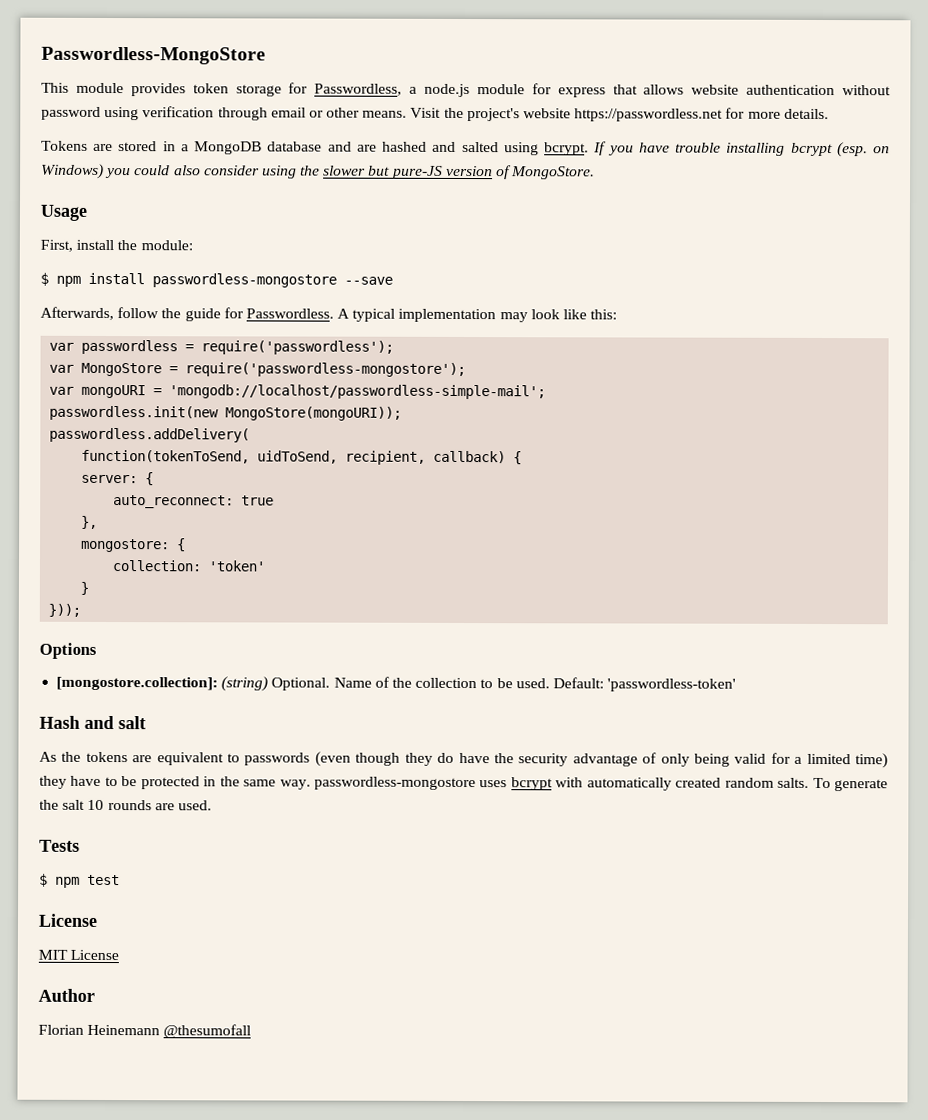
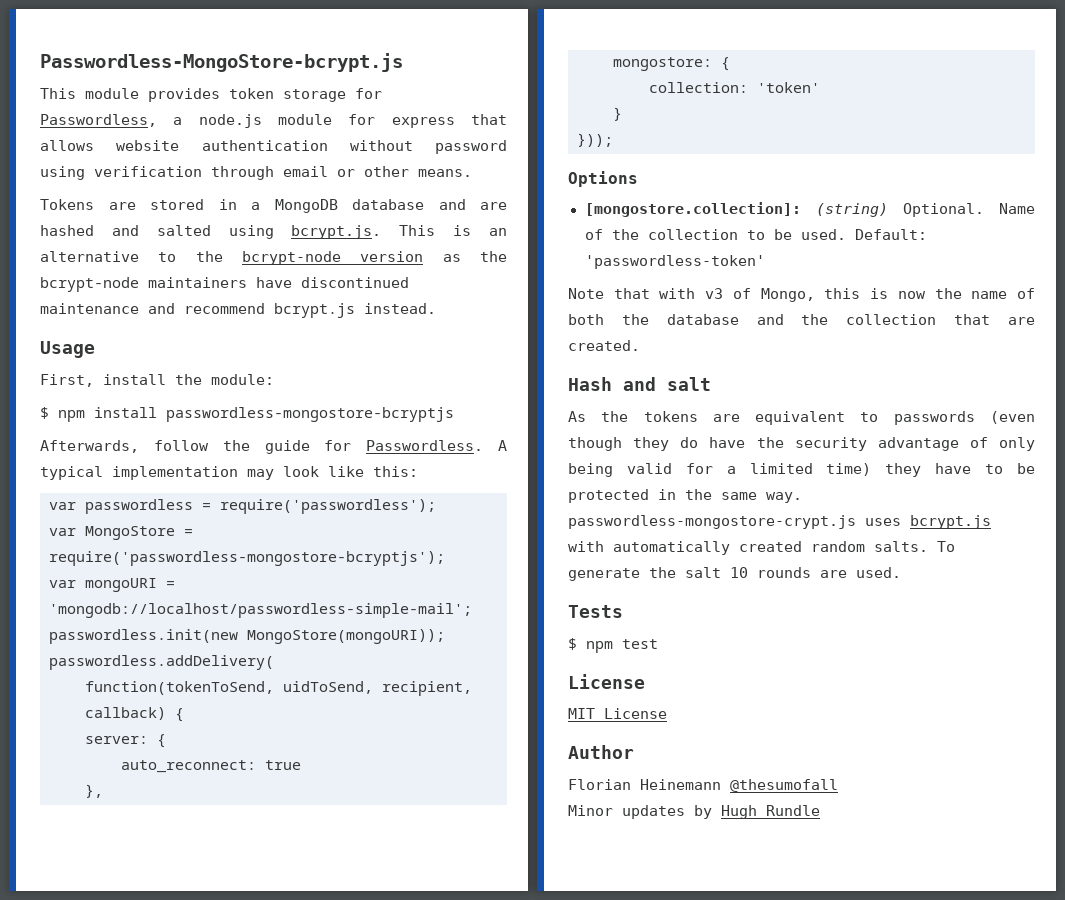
- Passwordless-MongoStore
+ Passwordless-MongoStore-bcrypt.js
- Visit the project's website https://passwordless.net for more details.
- Tokens are stored in a MongoDB database and are hashed and salted using bcrypt. If you have trouble installing bcrypt (esp. on Windows) you could also consider using the slower but pure-JS version of MongoStore.
+ Tokens are stored in a MongoDB database and are hashed and salted using bcrypt.js. This is an alternative to the bcrypt-node version as the bcrypt-node maintainers have discontinued maintenance and recommend bcrypt.js instead.
- $ npm install passwordless-mongostore --save
+ $ npm install passwordless-mongostore-bcryptjs
- var MongoStore = require('passwordless-mongostore');
+ var MongoStore = require('passwordless-mongostore-bcryptjs');
+ Note that with v3 of Mongo, this is now the name of both the database and the collection that are created.
- As the tokens are equivalent to passwords (even though they do have the security advantage of only being valid for a limited time) they have to be protected in the same way. passwordless-mongostore uses bcrypt with automatically created random salts.
+ As the tokens are equivalent to passwords (even though they do have the security advantage of only being valid for a limited time) they have to be protected in the same way. passwordless-mongostore-crypt.js uses bcrypt.js with automatically created random salts.
+ Minor updates by Hugh Rundle

